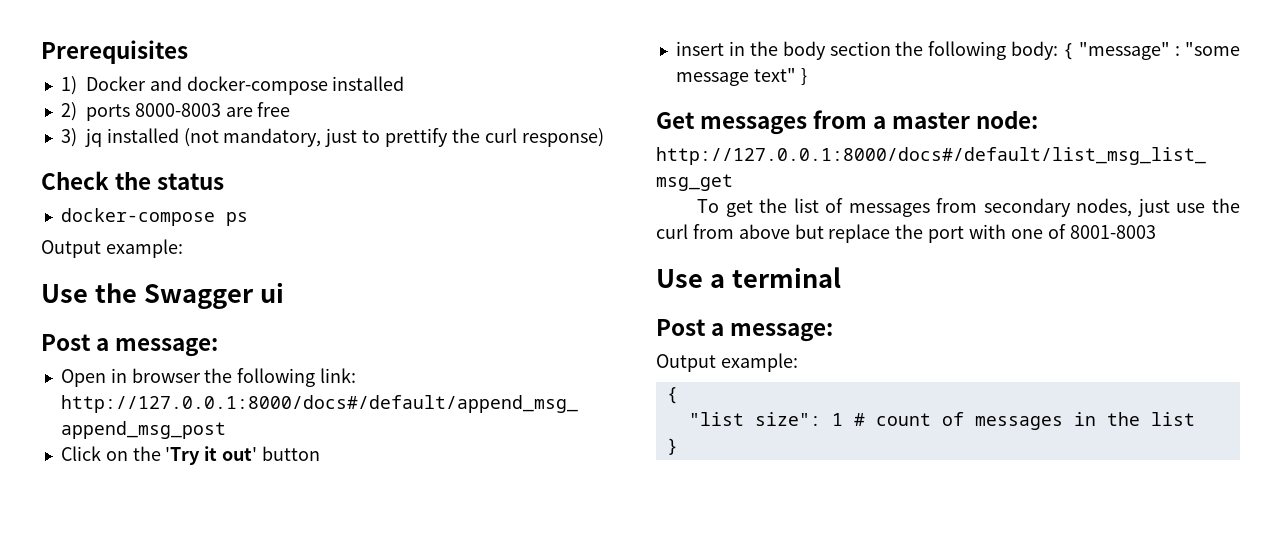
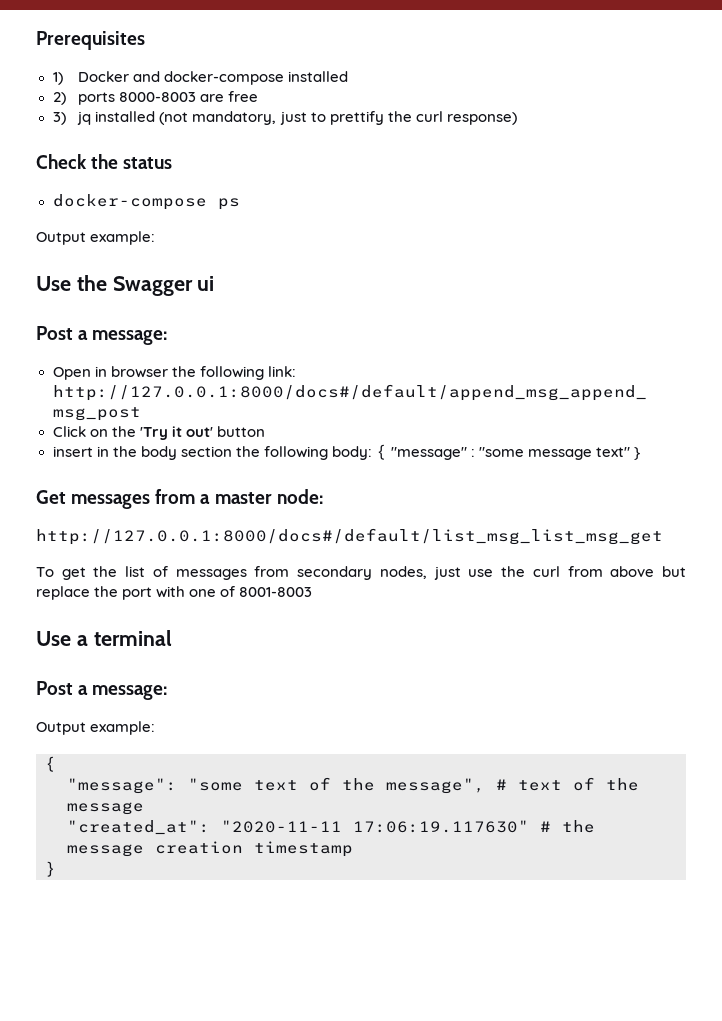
- "list size": 1 # count of messages in the list
+ "message": "some text of the message", # text of the message
+ "created_at": "2020-11-11 17:06:19.117630" # the message creation timestamp

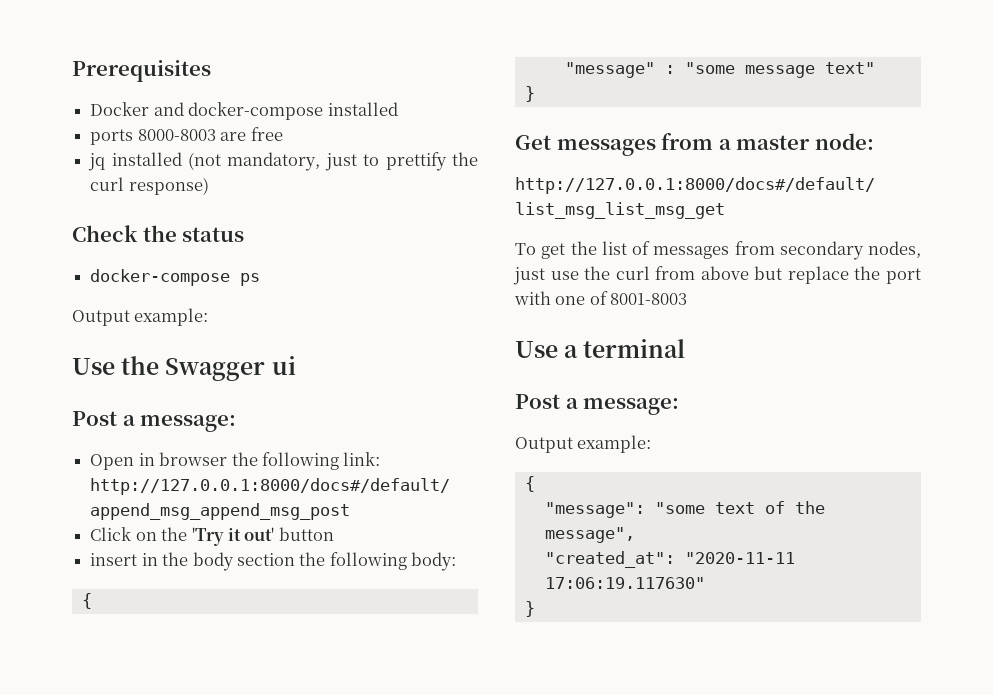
- 1) Docker and docker-compose installed
+ Docker and docker-compose installed
- 2) ports 8000-8003 are free
+ ports 8000-8003 are free
- 3) jq installed (not mandatory, just to prettify the curl response)
+ jq installed (not mandatory, just to prettify the curl response)
- insert in the body section the following body: { "message" : "some message text" }
+ insert in the body section the following body:
+ {
+ "message" : "some message text"
+ }
- "message": "some text of the message", # text of the message
- "created_at": "2020-11-11 17:06:19.117630" # the message creation timestamp
+ "message": "some text of the message",
+ "created_at": "2020-11-11 17:06:19.117630"

